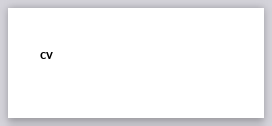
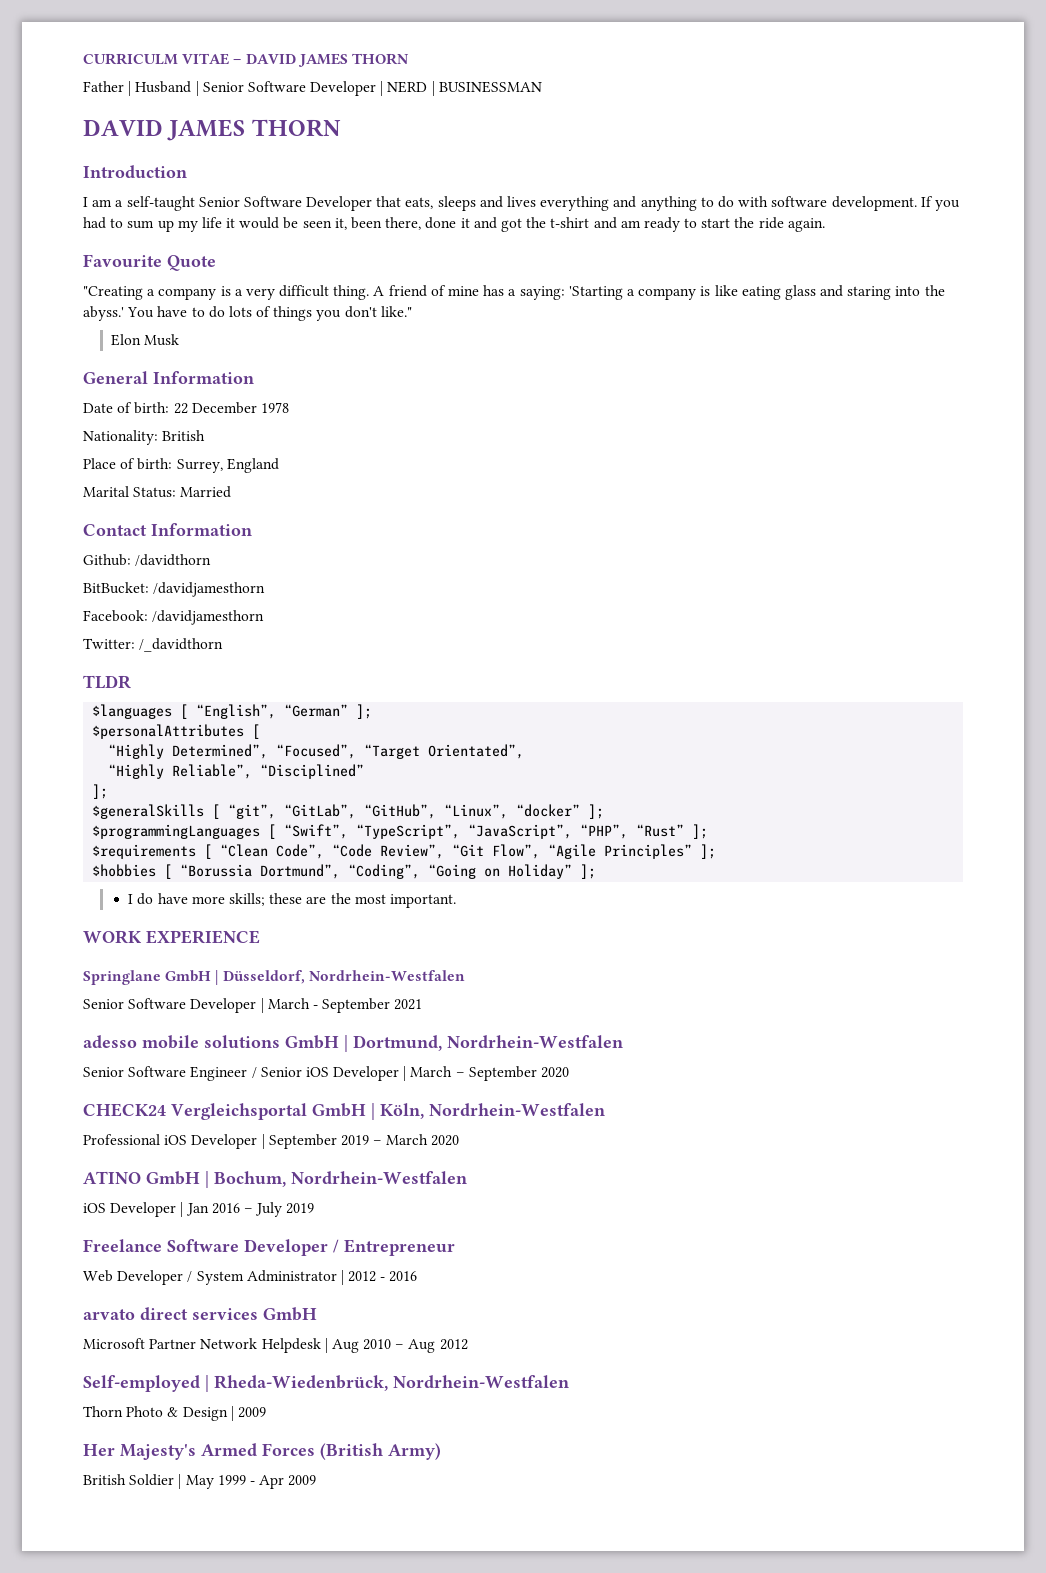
- cv
+ CURRICULM VITAE – DAVID JAMES THORN
+ Father | Husband | Senior Software Developer | NERD | BUSINESSMAN
+ DAVID JAMES THORN
+ Introduction
+ I am a self-taught Senior Software Developer that eats, sleeps and lives everything and anything to do with software development. If you had to sum up my life it would be seen it, been there, done it and got the t-shirt and am ready to start the ride again.
+ Favourite Quote
+ "Creating a company is a very difficult thing. A friend of mine has a saying: 'Starting a company is like eating glass and staring into the abyss.' You have to do lots of things you don't like."
+ Elon Musk
+ General Information
+ Date of birth: 22 December 1978
+ Nationality: British
+ Place of birth: Surrey, England
+ Marital Status: Married
+ Contact Information
+ Github: /davidthorn
+ BitBucket: /davidjamesthorn
+ Facebook: /davidjamesthorn
+ Twitter: /_davidthorn
+ TLDR
+ $languages [ “English”, “German” ];
+ $personalAttributes [
+ “Highly Determined”, “Focused”, “Target Orientated”,
+ “Highly Reliable”, “Disciplined”
+ ];
+ $generalSkills [ “git”, “GitLab”, “GitHub”, “Linux”, “docker” ];
+ $programmingLanguages [ “Swift”, “TypeScript”, “JavaScript”, “PHP”, “Rust” ];
+ $requirements [ “Clean Code”, “Code Review”, “Git Flow”, “Agile Principles” ];
+ $hobbies [ “Borussia Dortmund”, “Coding”, “Going on Holiday” ];
+ I do have more skills; these are the most important.
+ WORK EXPERIENCE
+ Springlane GmbH | Düsseldorf, Nordrhein-Westfalen
+ Senior Software Developer | March - September 2021
+ adesso mobile solutions GmbH | Dortmund, Nordrhein-Westfalen
+ Senior Software Engineer / Senior iOS Developer | March – September 2020
+ CHECK24 Vergleichsportal GmbH | Köln, Nordrhein-Westfalen
+ Professional iOS Developer | September 2019 – March 2020
+ ATINO GmbH | Bochum, Nordrhein-Westfalen
+ iOS Developer | Jan 2016 – July 2019
+ Freelance Software Developer / Entrepreneur
+ Web Developer / System Administrator | 2012 - 2016
+ arvato direct services GmbH
+ Microsoft Partner Network Helpdesk | Aug 2010 – Aug 2012
+ Self-employed | Rheda-Wiedenbrück, Nordrhein-Westfalen
+ Thorn Photo & Design | 2009
+ Her Majesty's Armed Forces (British Army)
+ British Soldier | May 1999 - Apr 2009

